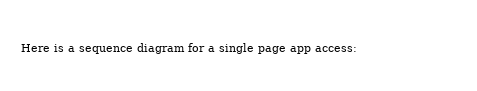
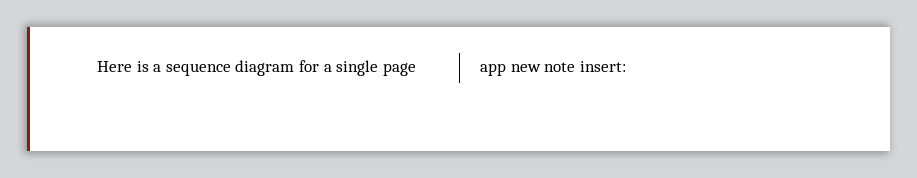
- Here is a sequence diagram for a single page app access:
+ Here is a sequence diagram for a single page app new note insert:

